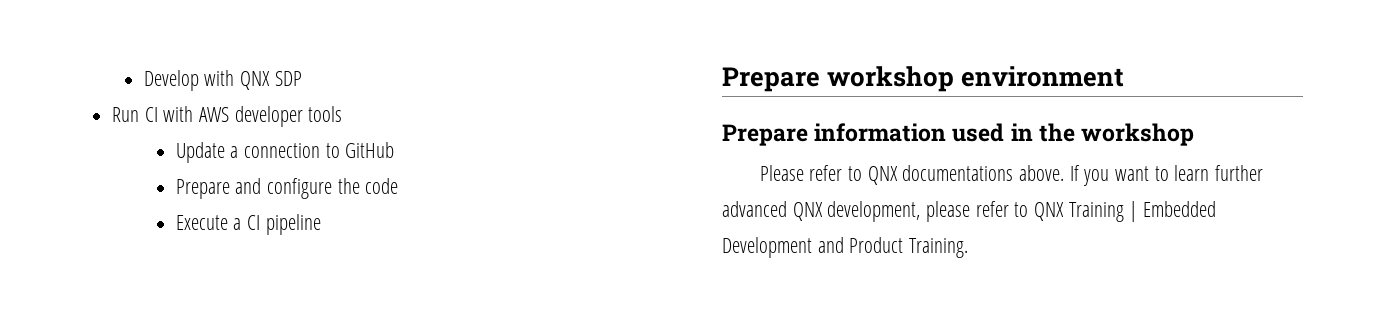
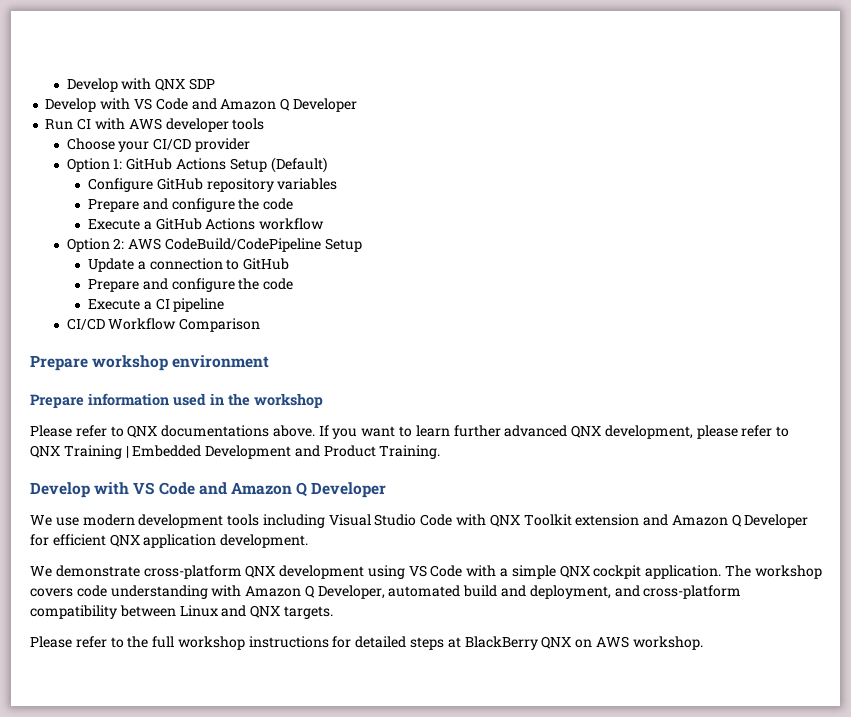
  Develop with QNX SDP
+ Develop with VS Code and Amazon Q Developer
+ Choose your CI/CD provider
+ Option 1: GitHub Actions Setup (Default)
+ Configure GitHub repository variables
+ Prepare and configure the code
+ Execute a GitHub Actions workflow
+ Option 2: AWS CodeBuild/CodePipeline Setup
+ CI/CD Workflow Comparison
  If you want to learn further advanced QNX development, please refer to QNX Training | Embedded Development and Product Training.
+ Develop with VS Code and Amazon Q Developer
+ We use modern development tools including Visual Studio Code with QNX Toolkit extension and Amazon Q Developer for efficient QNX application development.
+ We demonstrate cross-platform QNX development using VS Code with a simple QNX cockpit application. The workshop covers code understanding with Amazon Q Developer, automated build and deployment, and cross-platform compatibility between Linux and QNX targets.
+ Please refer to the full workshop instructions for detailed steps at BlackBerry QNX on AWS workshop.

